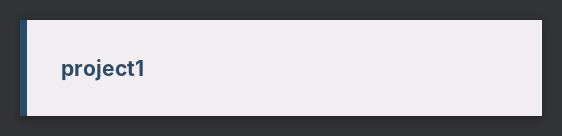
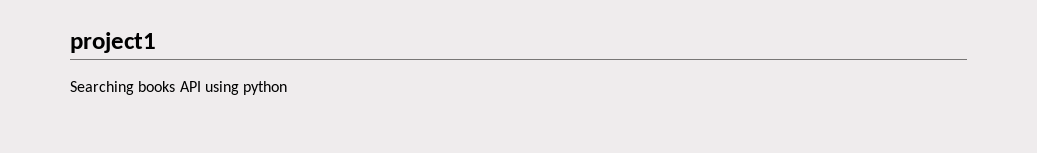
+ Searching books API using python

